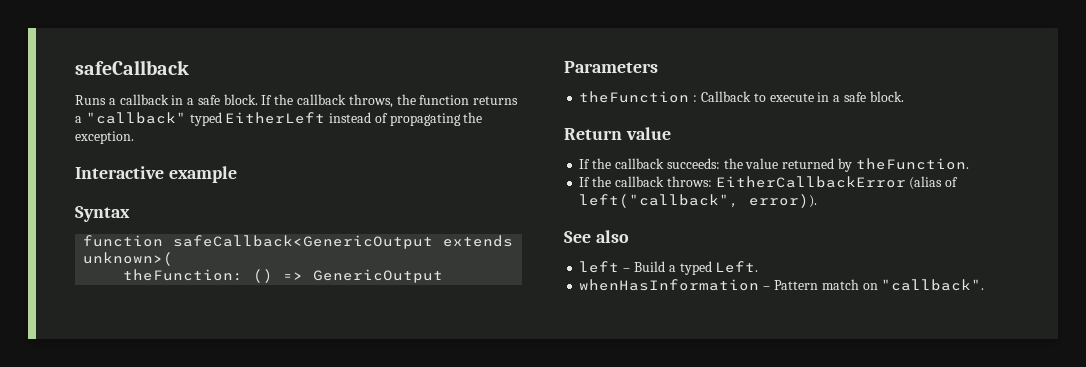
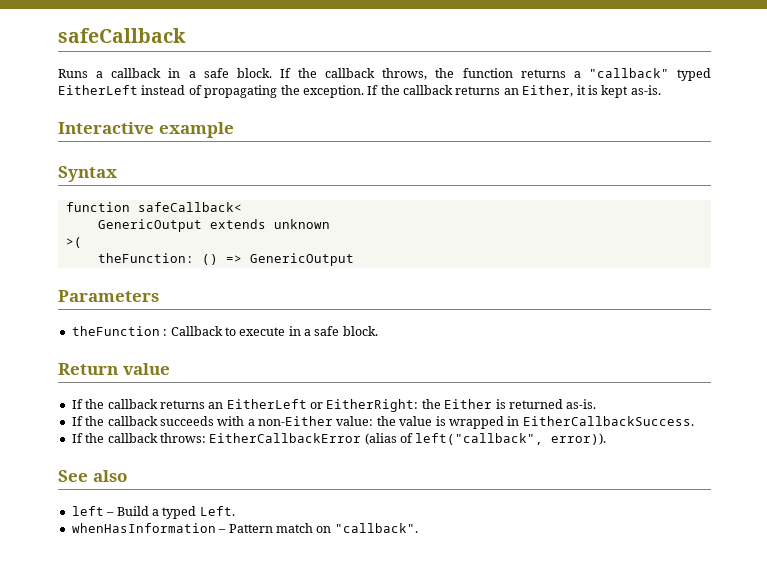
+ If the callback returns an Either, it is kept as-is.
- function safeCallback<GenericOutput extends unknown>(
+ function safeCallback<
+ GenericOutput extends unknown
+ >(
- If the callback succeeds: the value returned by theFunction.
+ If the callback returns an EitherLeft or EitherRight: the Either is returned as-is.
+ If the callback succeeds with a non-Either value: the value is wrapped in EitherCallbackSuccess.

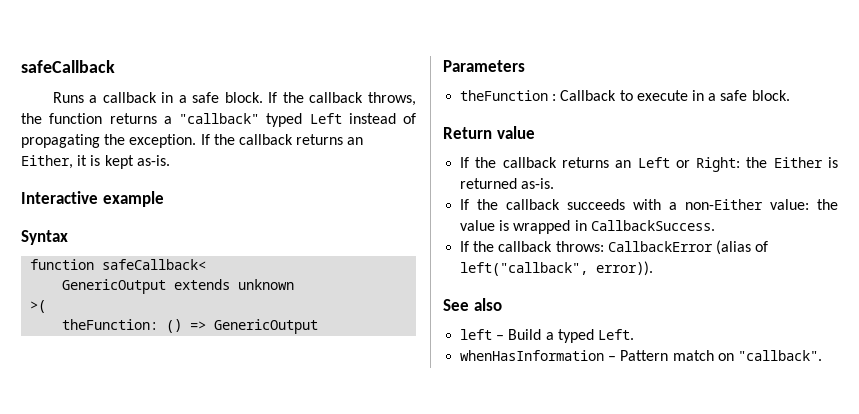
- If the callback throws, the function returns a "callback" typed EitherLeft instead of propagating the exception.
+ If the callback throws, the function returns a "callback" typed Left instead of propagating the exception.
- If the callback returns an EitherLeft or EitherRight: the Either is returned as-is.
+ If the callback returns an Left or Right: the Either is returned as-is.
- If the callback succeeds with a non-Either value: the value is wrapped in EitherCallbackSuccess.
+ If the callback succeeds with a non-Either value: the value is wrapped in CallbackSuccess.
- If the callback throws: EitherCallbackError (alias of left("callback", error)).
+ If the callback throws: CallbackError (alias of left("callback", error)).

